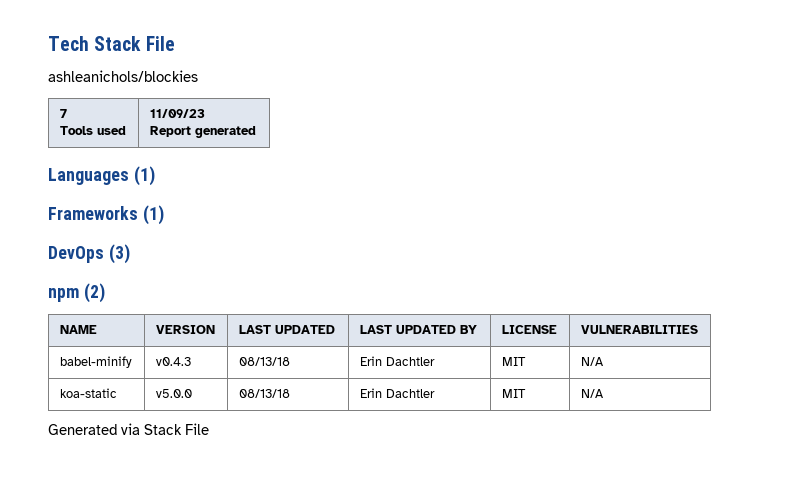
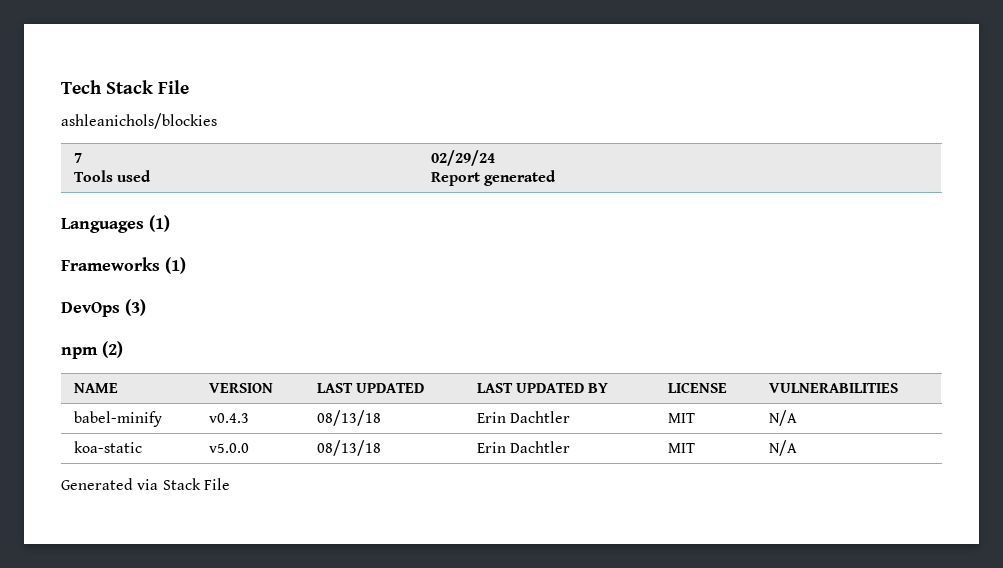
  7
- Tools used | 11/09/23
+ Tools used | 02/29/24

